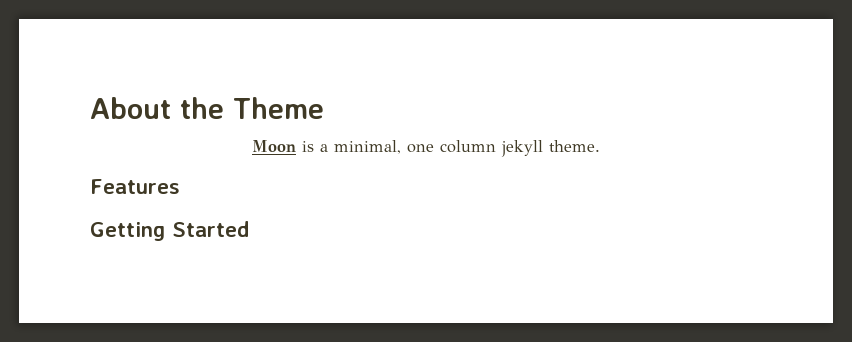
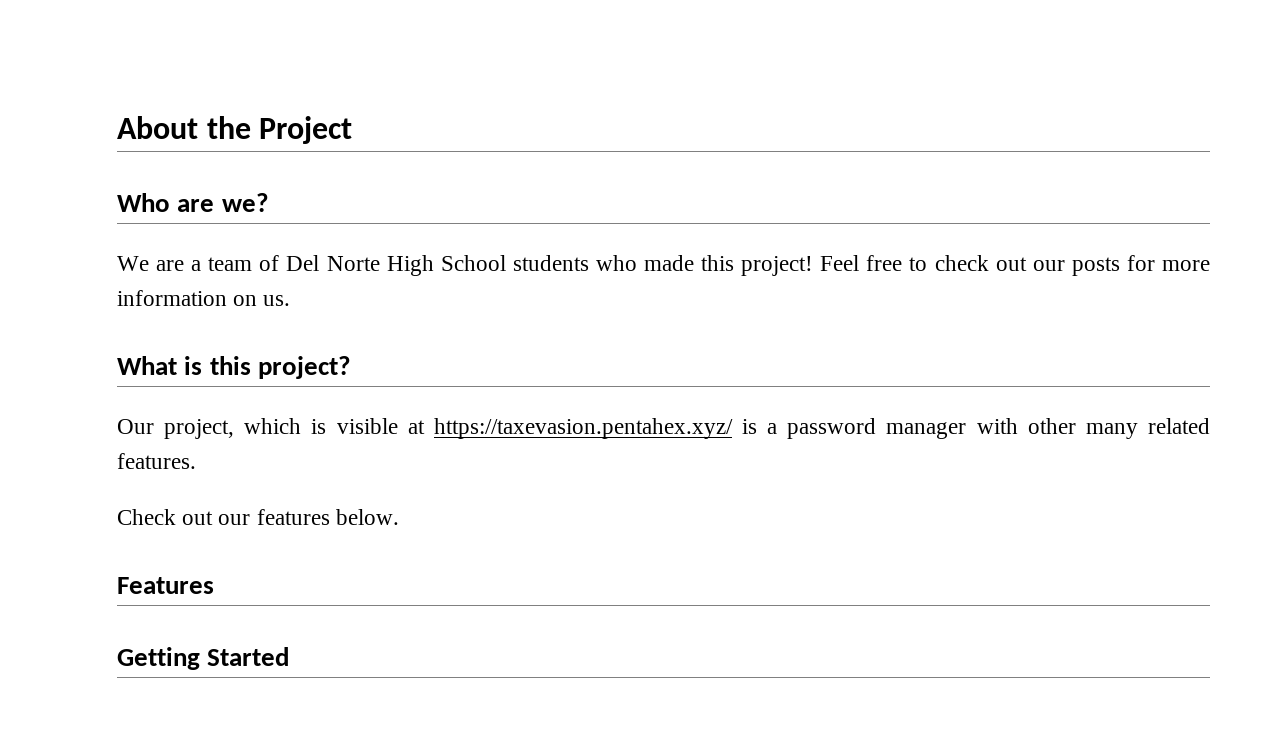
- About the Theme
- Moon is a minimal, one column jekyll theme.
+ About the Project
+ Who are we?
+ We are a team of Del Norte High School students who made this project! Feel free to check out our posts for more information on us.
+ What is this project?
+ Our project, which is visible at https://taxevasion.pentahex.xyz/ is a password manager with other many related features.
+ Check out our features below.

